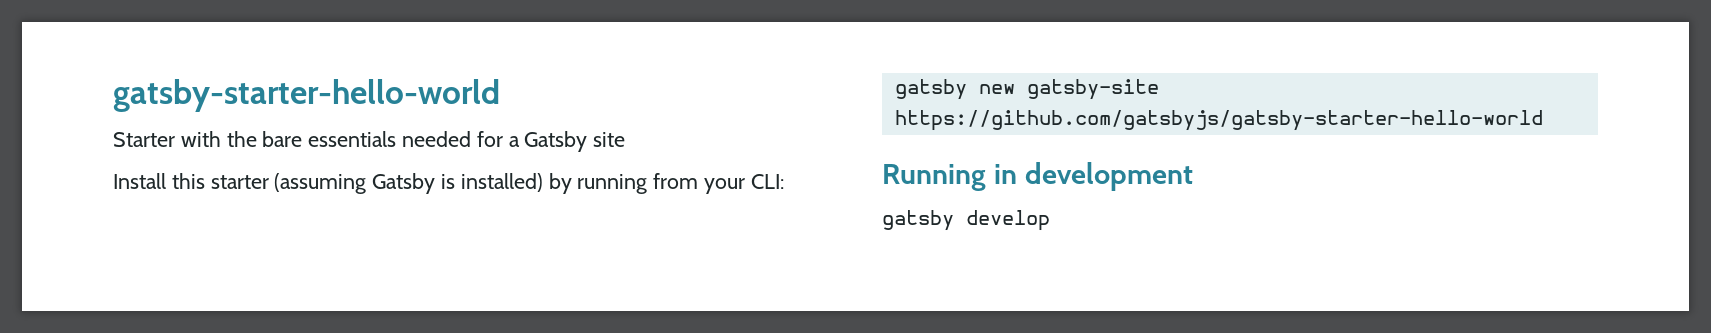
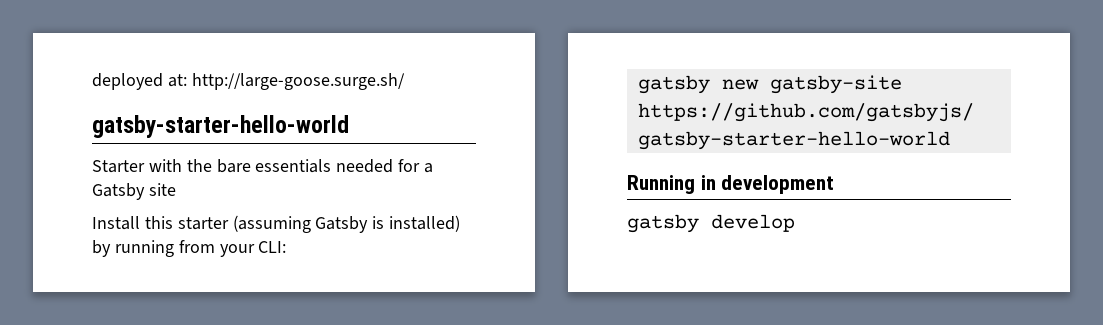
+ deployed at: http://large-goose.surge.sh/

